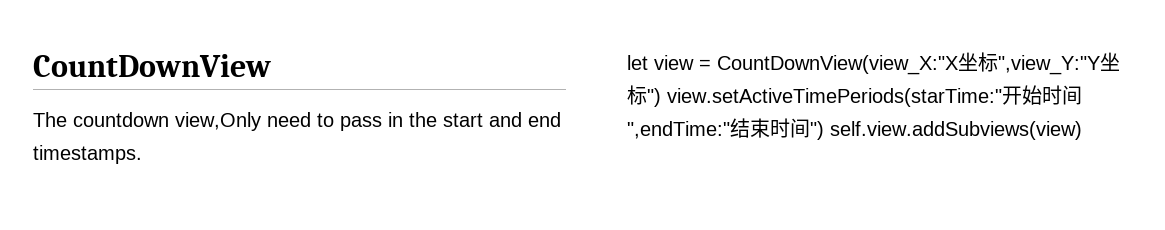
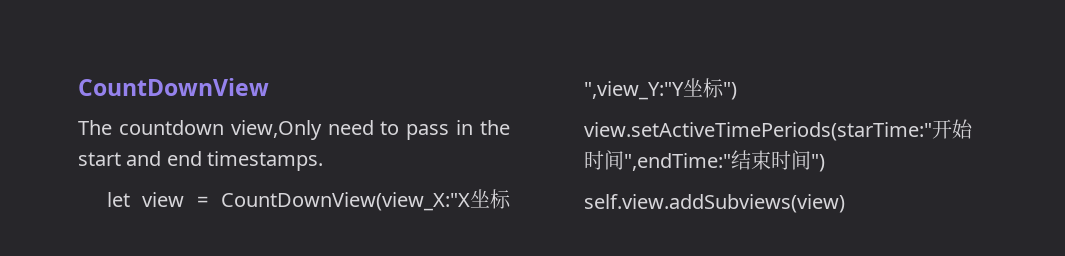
- let view = CountDownView(view_X:"X坐标",view_Y:"Y坐标") view.setActiveTimePeriods(starTime:"开始时间",endTime:"结束时间") self.view.addSubviews(view)
+ let view = CountDownView(view_X:"X坐标",view_Y:"Y坐标")
+ view.setActiveTimePeriods(starTime:"开始时间",endTime:"结束时间")
+ self.view.addSubviews(view)

